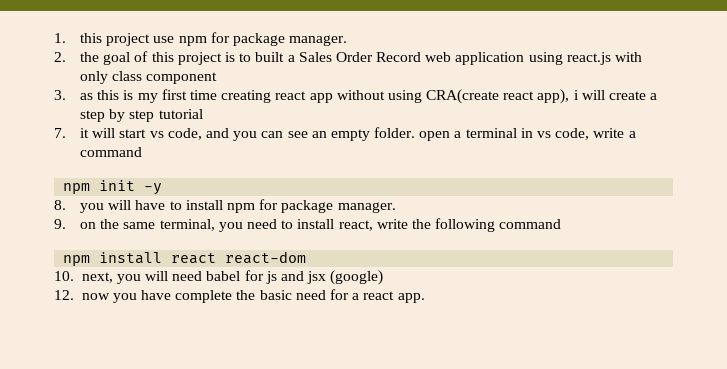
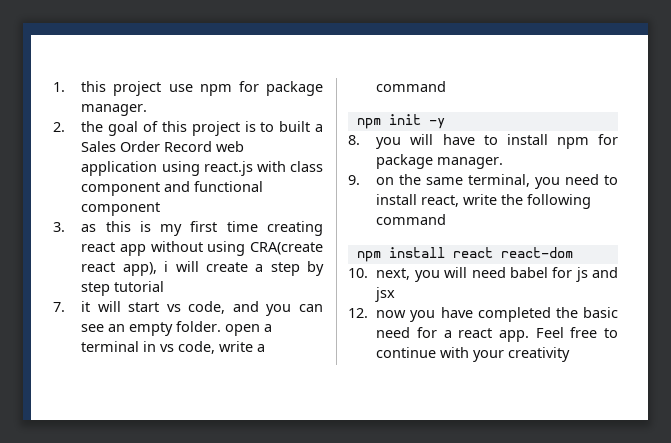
- 2. the goal of this project is to built a Sales Order Record web application using react.js with only class component
+ 2. the goal of this project is to built a Sales Order Record web application using react.js with class component and functional component
- 10. next, you will need babel for js and jsx (google)
+ 10. next, you will need babel for js and jsx
- 12. now you have complete the basic need for a react app.
+ 12. now you have completed the basic need for a react app.
+ Feel free to continue with your creativity

